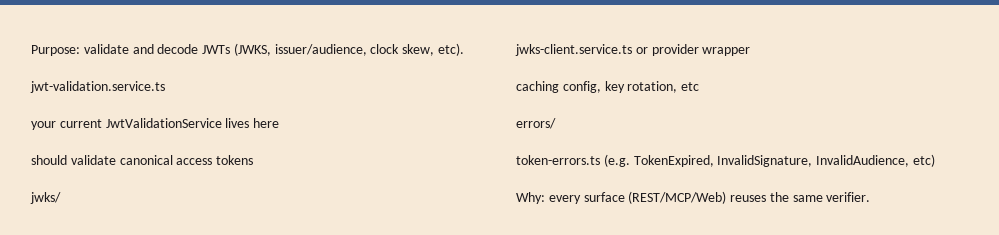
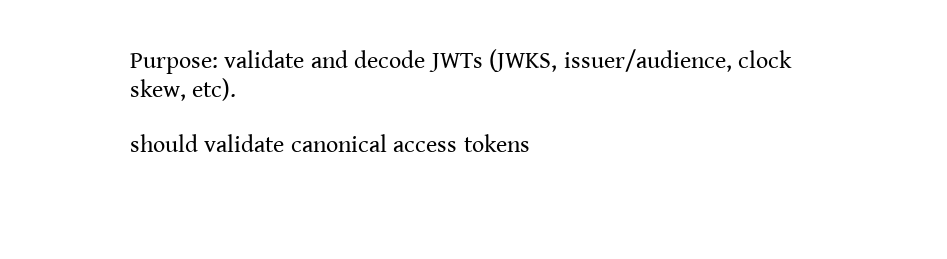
- jwt-validation.service.ts
- your current JwtValidationService lives here
- jwks/
- jwks-client.service.ts or provider wrapper
- caching config, key rotation, etc
- errors/
- token-errors.ts (e.g. TokenExpired, InvalidSignature, InvalidAudience, etc)
- Why: every surface (REST/MCP/Web) reuses the same verifier.

